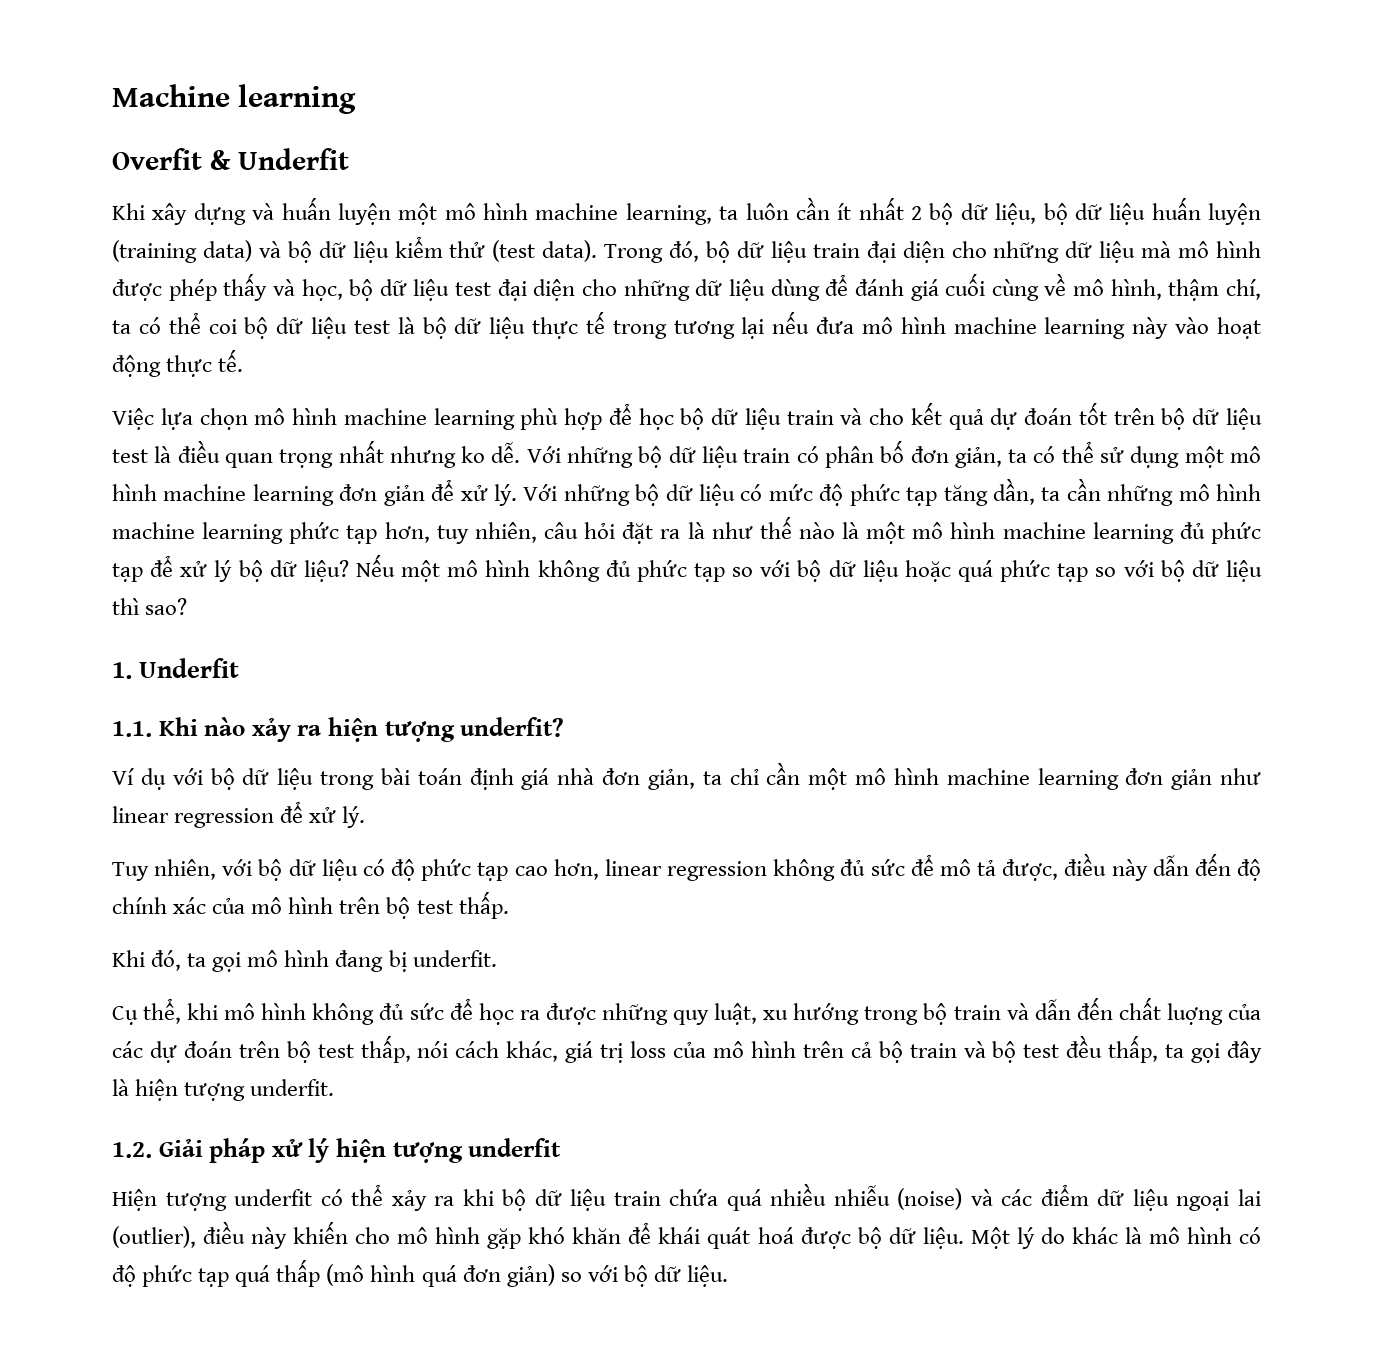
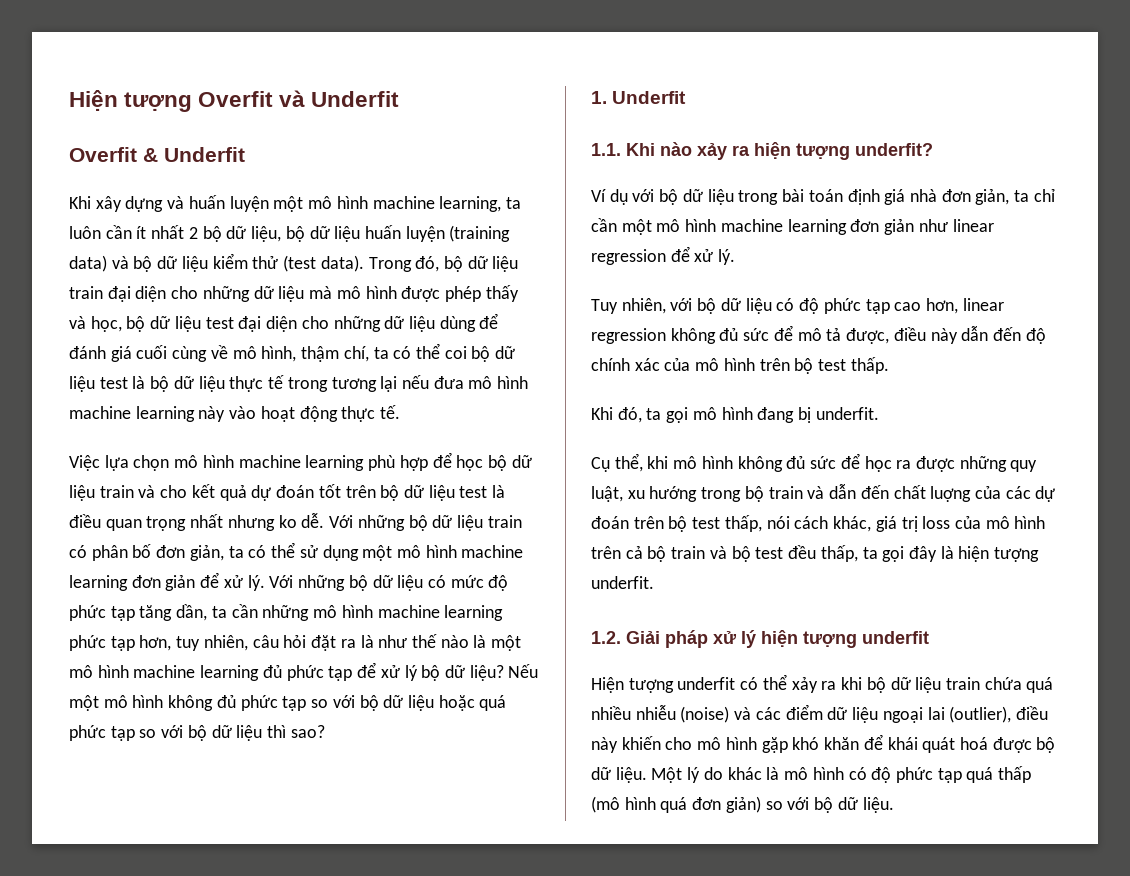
- Machine learning
+ Hiện tượng Overfit và Underfit

